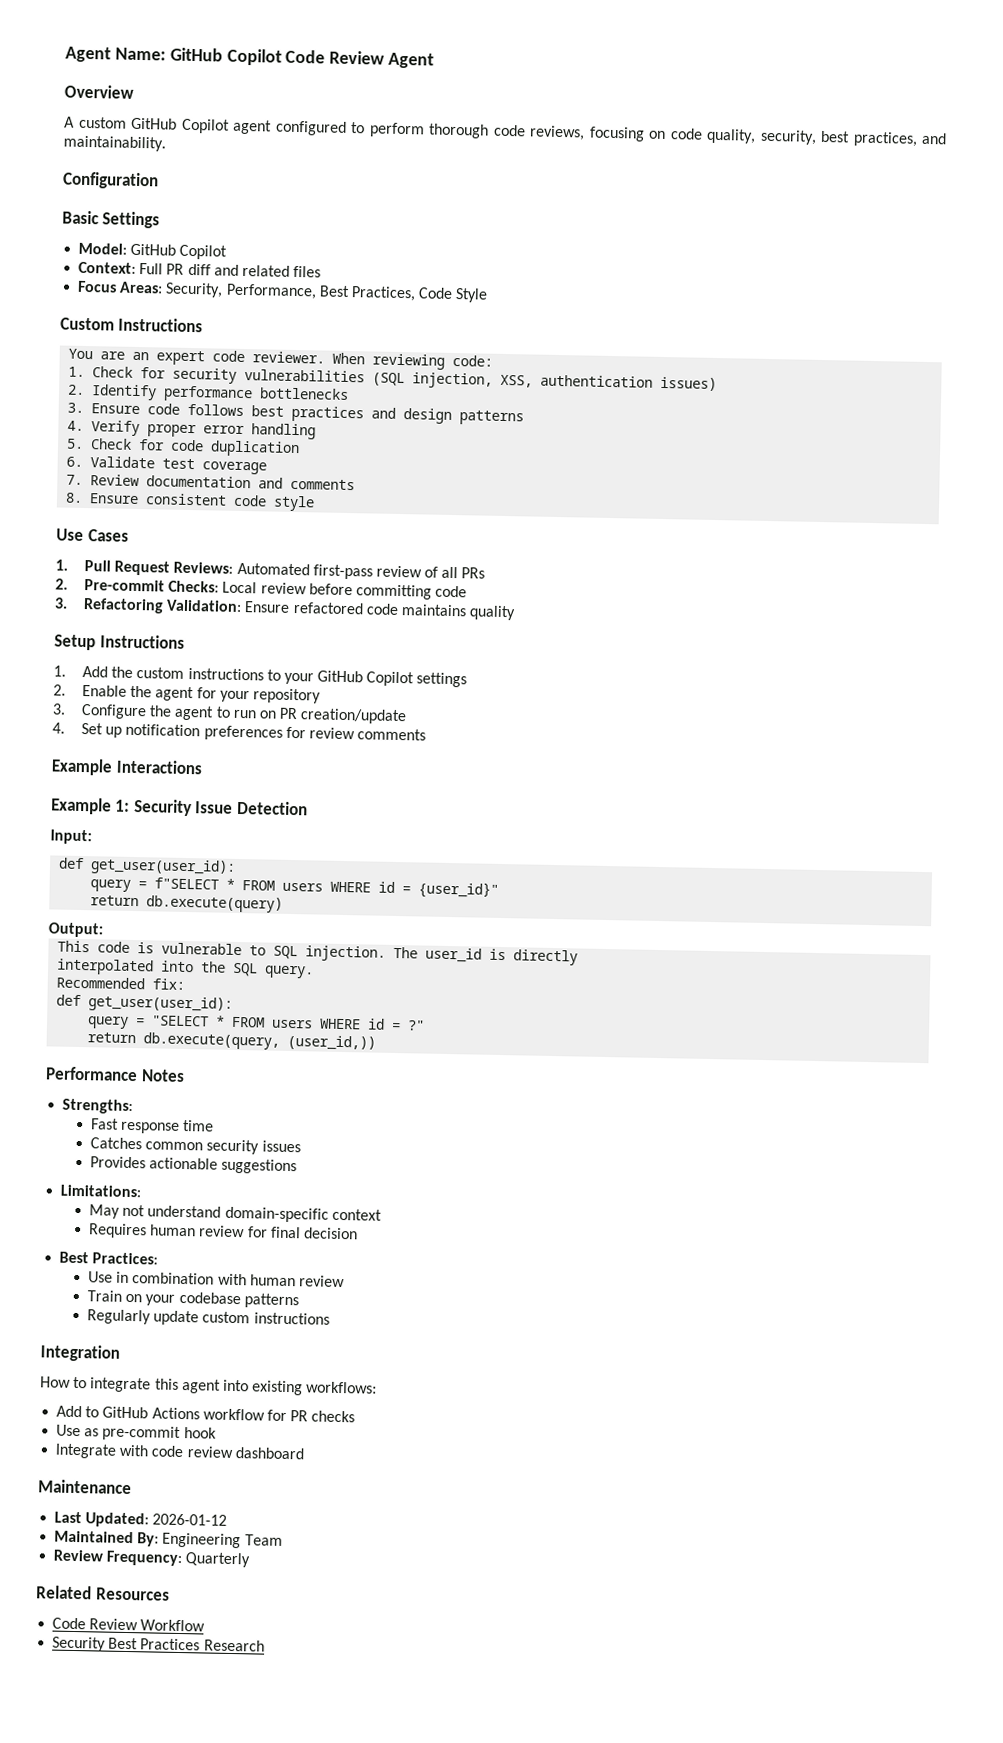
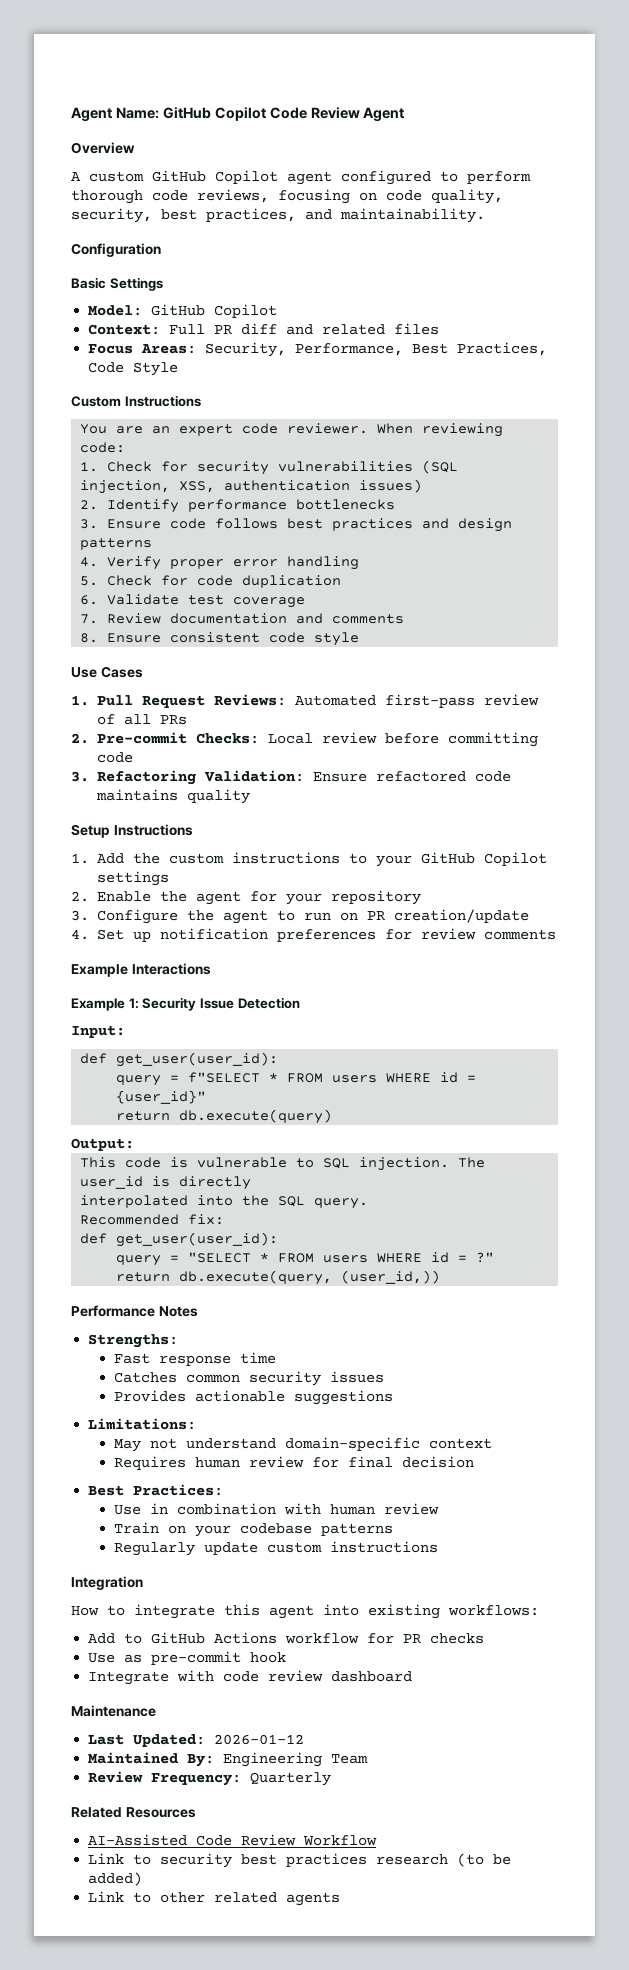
- Code Review Workflow
+ AI-Assisted Code Review Workflow
- Security Best Practices Research
+ Link to security best practices research (to be added)
+ Link to other related agents

